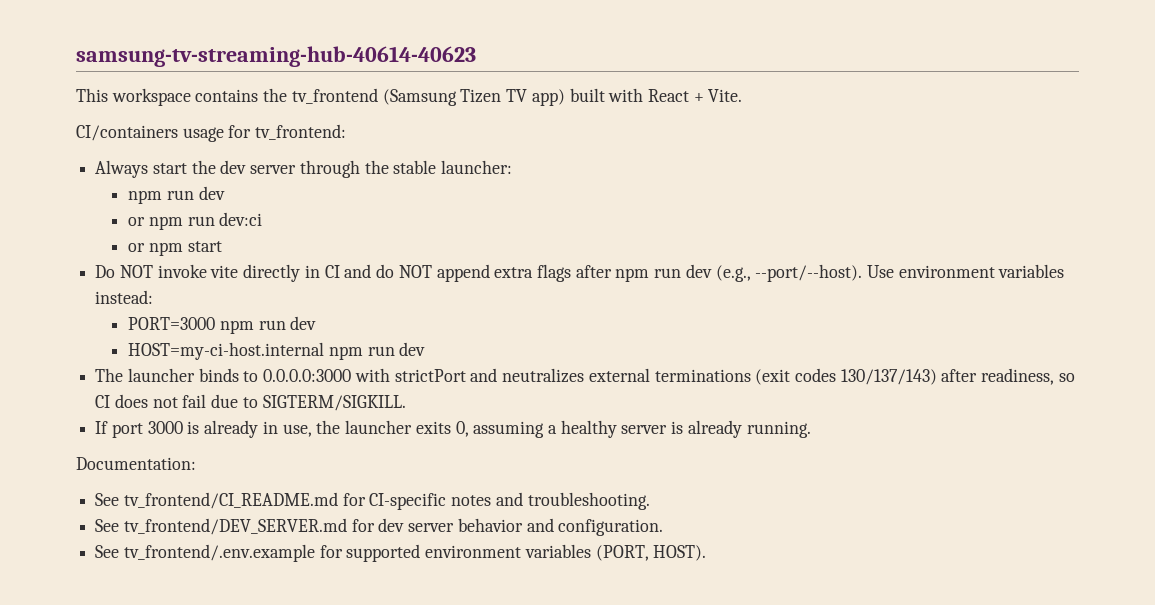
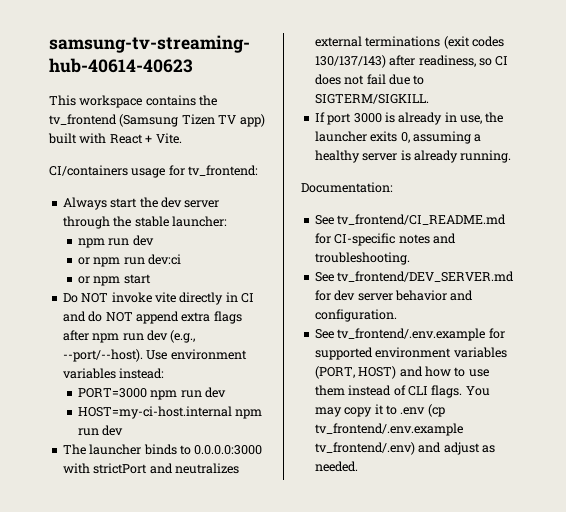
- See tv_frontend/.env.example for supported environment variables (PORT, HOST).
+ See tv_frontend/.env.example for supported environment variables (PORT, HOST) and how to use them instead of CLI flags. You may copy it to .env (cp tv_frontend/.env.example tv_frontend/.env) and adjust as needed.

